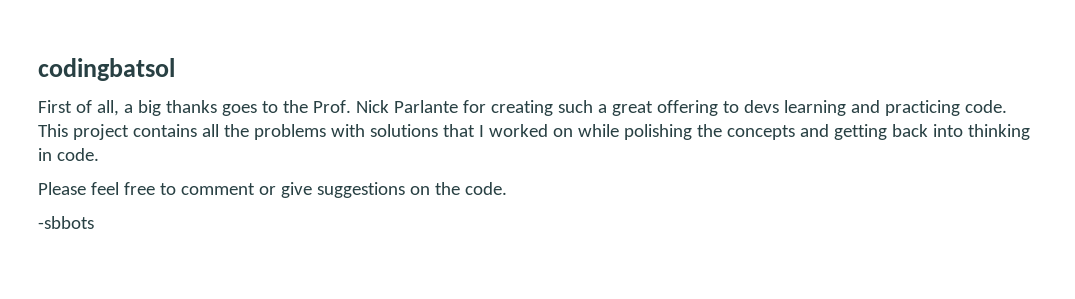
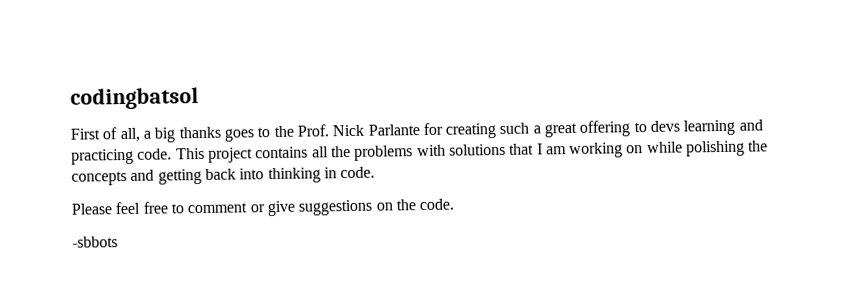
- This project contains all the problems with solutions that I worked on while polishing the concepts and getting back into thinking in code.
+ This project contains all the problems with solutions that I am working on while polishing the concepts and getting back into thinking in code.

